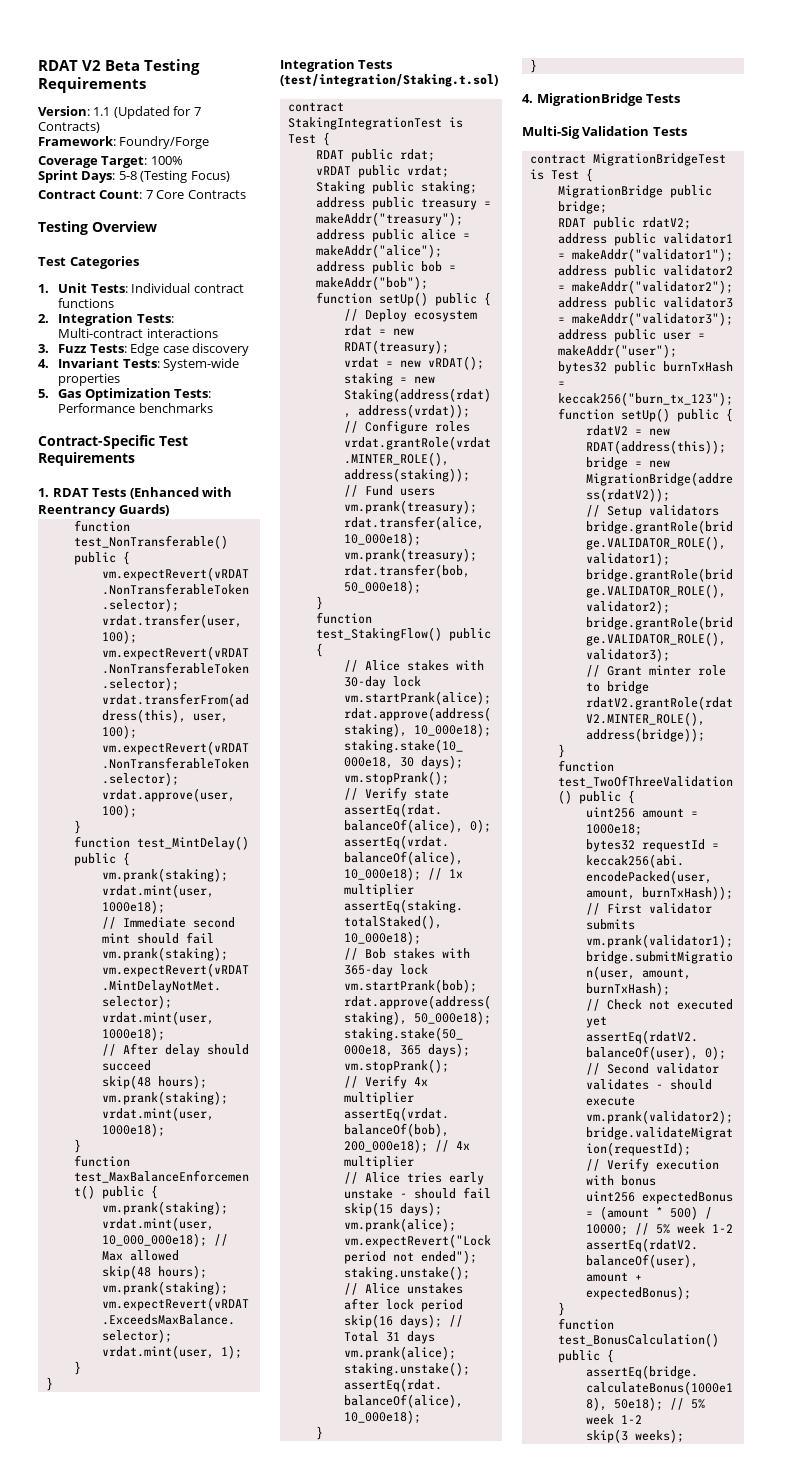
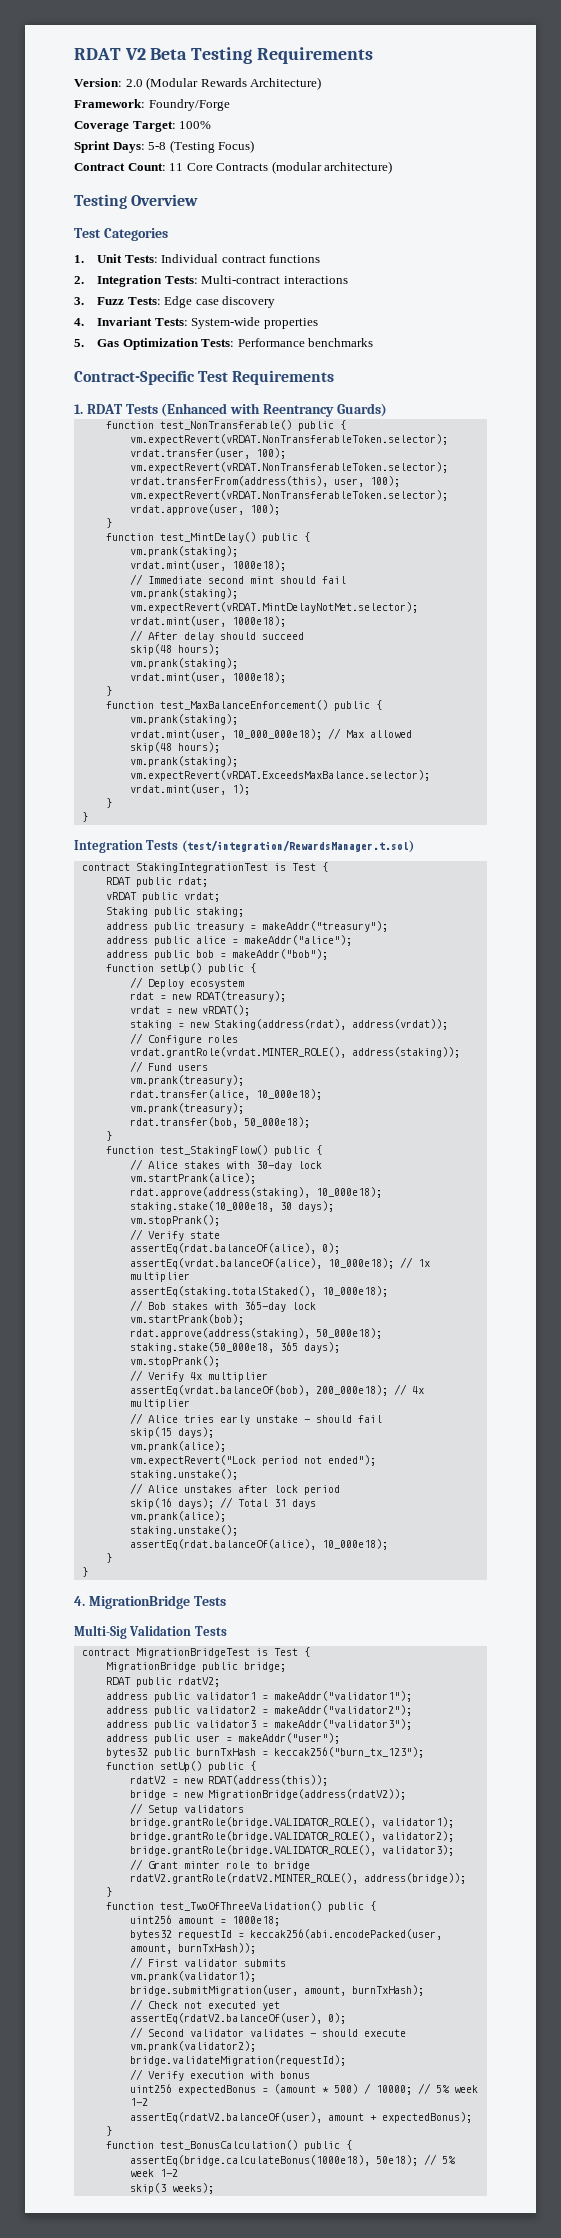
- Version: 1.1 (Updated for 7 Contracts)
+ Version: 2.0 (Modular Rewards Architecture)
- Contract Count: 7 Core Contracts
+ Contract Count: 11 Core Contracts (modular architecture)
- Integration Tests (test/integration/Staking.t.sol)
+ Integration Tests (test/integration/RewardsManager.t.sol)

